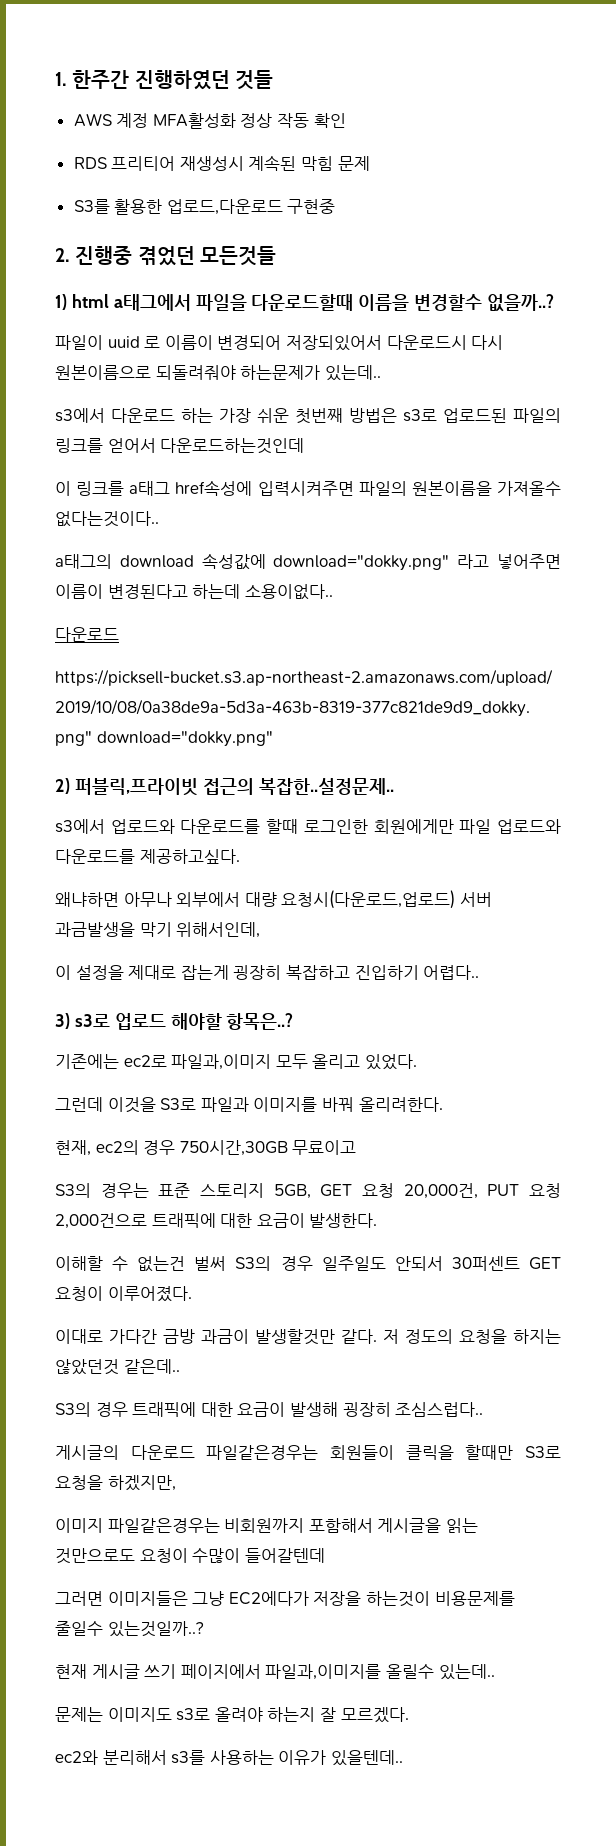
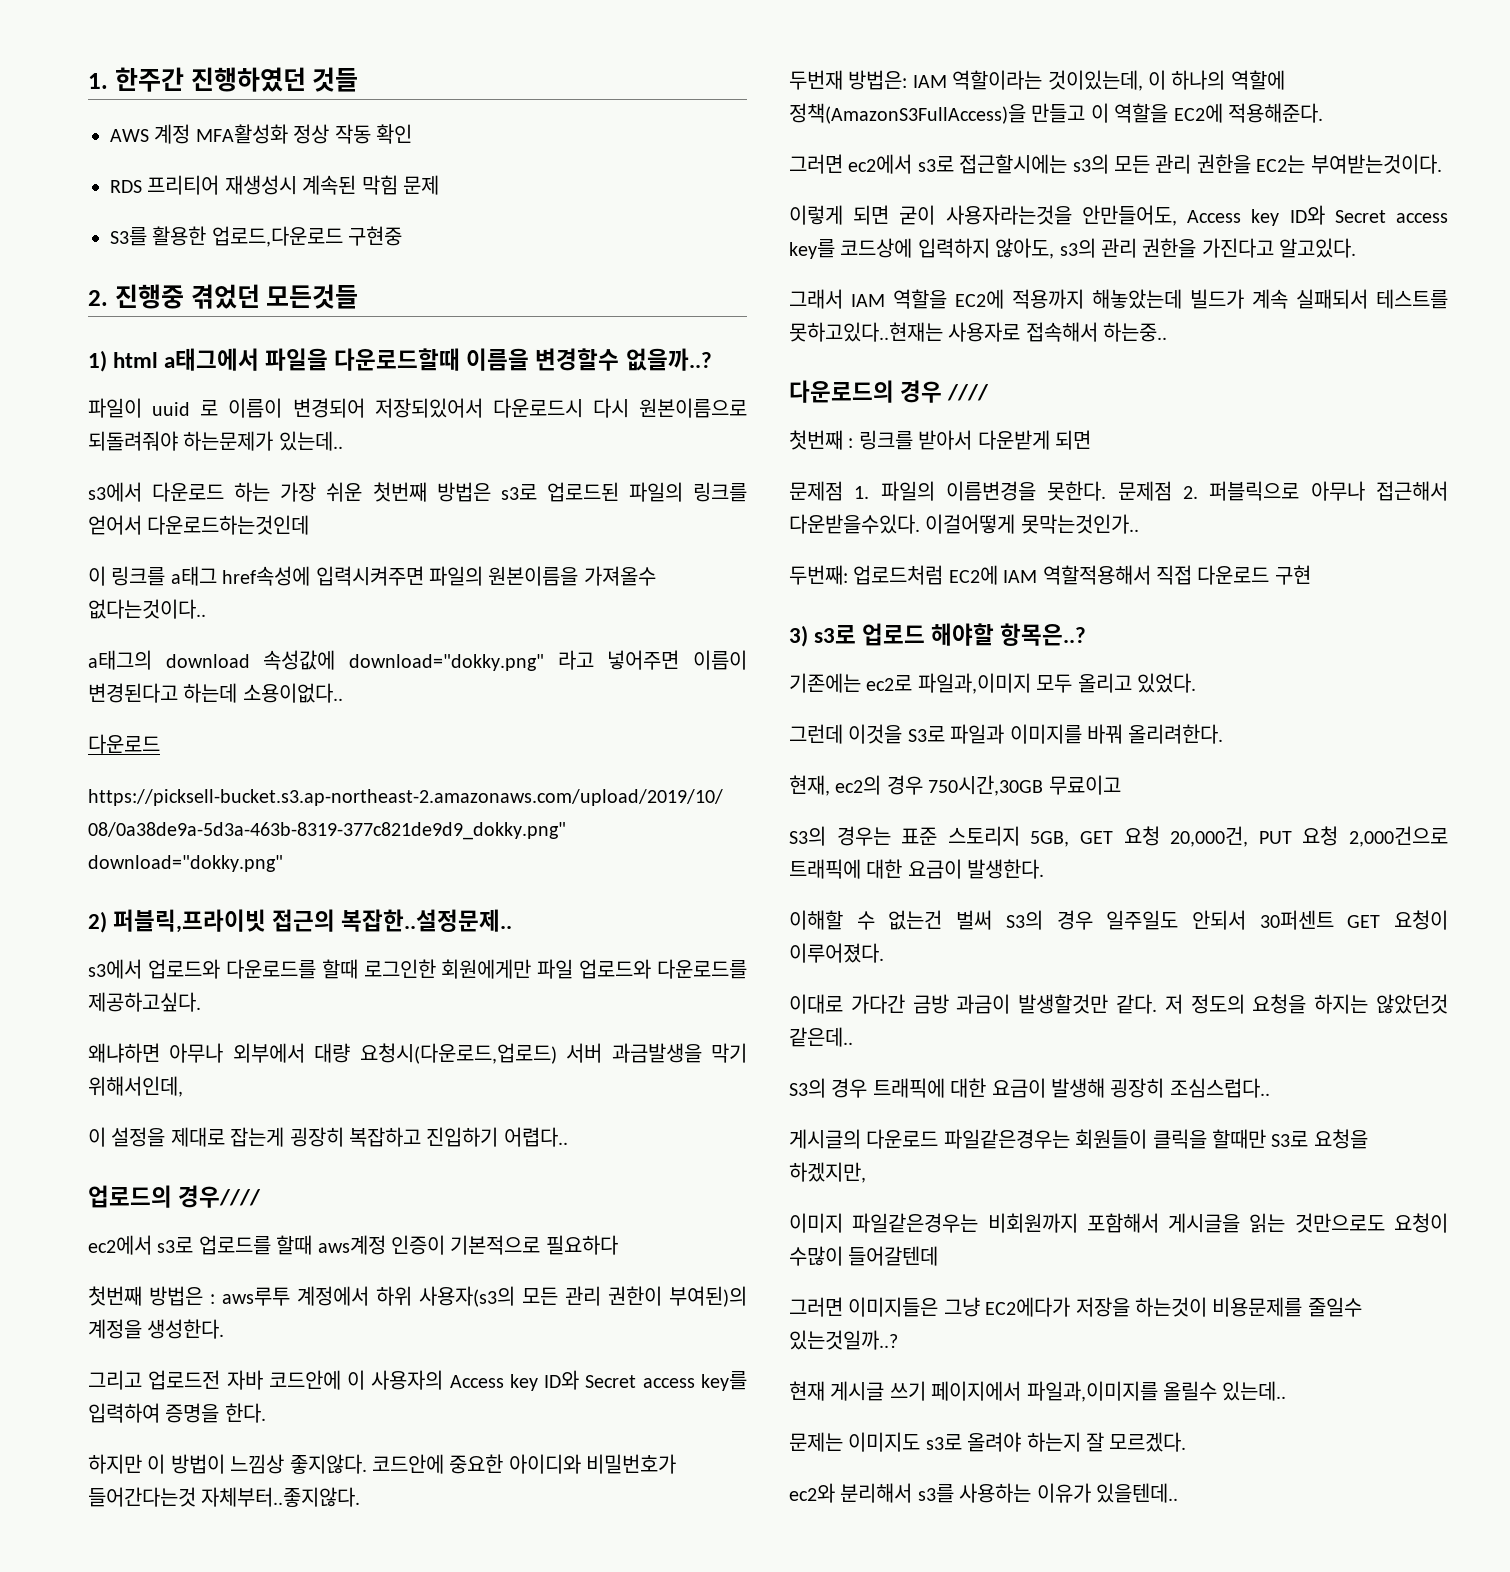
+ 업로드의 경우////
+ ec2에서 s3로 업로드를 할때 aws계정 인증이 기본적으로 필요하다
+ 첫번째 방법은 : aws루투 계정에서 하위 사용자(s3의 모든 관리 권한이 부여된)의 계정을 생성한다.
+ 그리고 업로드전 자바 코드안에 이 사용자의 Access key ID와 Secret access key를 입력하여 증명을 한다.
+ 하지만 이 방법이 느낌상 좋지않다. 코드안에 중요한 아이디와 비밀번호가 들어간다는것 자체부터..좋지않다.
+ 두번재 방법은: IAM 역할이라는 것이있는데, 이 하나의 역할에 정책(AmazonS3FullAccess)을 만들고 이 역할을 EC2에 적용해준다.
+ 그러면 ec2에서 s3로 접근할시에는 s3의 모든 관리 권한을 EC2는 부여받는것이다.
+ 이렇게 되면 굳이 사용자라는것을 안만들어도, Access key ID와 Secret access key를 코드상에 입력하지 않아도, s3의 관리 권한을 가진다고 알고있다.
+ 그래서 IAM 역할을 EC2에 적용까지 해놓았는데 빌드가 계속 실패되서 테스트를 못하고있다..현재는 사용자로 접속해서 하는중..
+ 다운로드의 경우 ////
+ 첫번째 : 링크를 받아서 다운받게 되면
+ 문제점 1. 파일의 이름변경을 못한다. 문제점 2. 퍼블릭으로 아무나 접근해서 다운받을수있다. 이걸어떻게 못막는것인가..
+ 두번째: 업로드처럼 EC2에 IAM 역할적용해서 직접 다운로드 구현

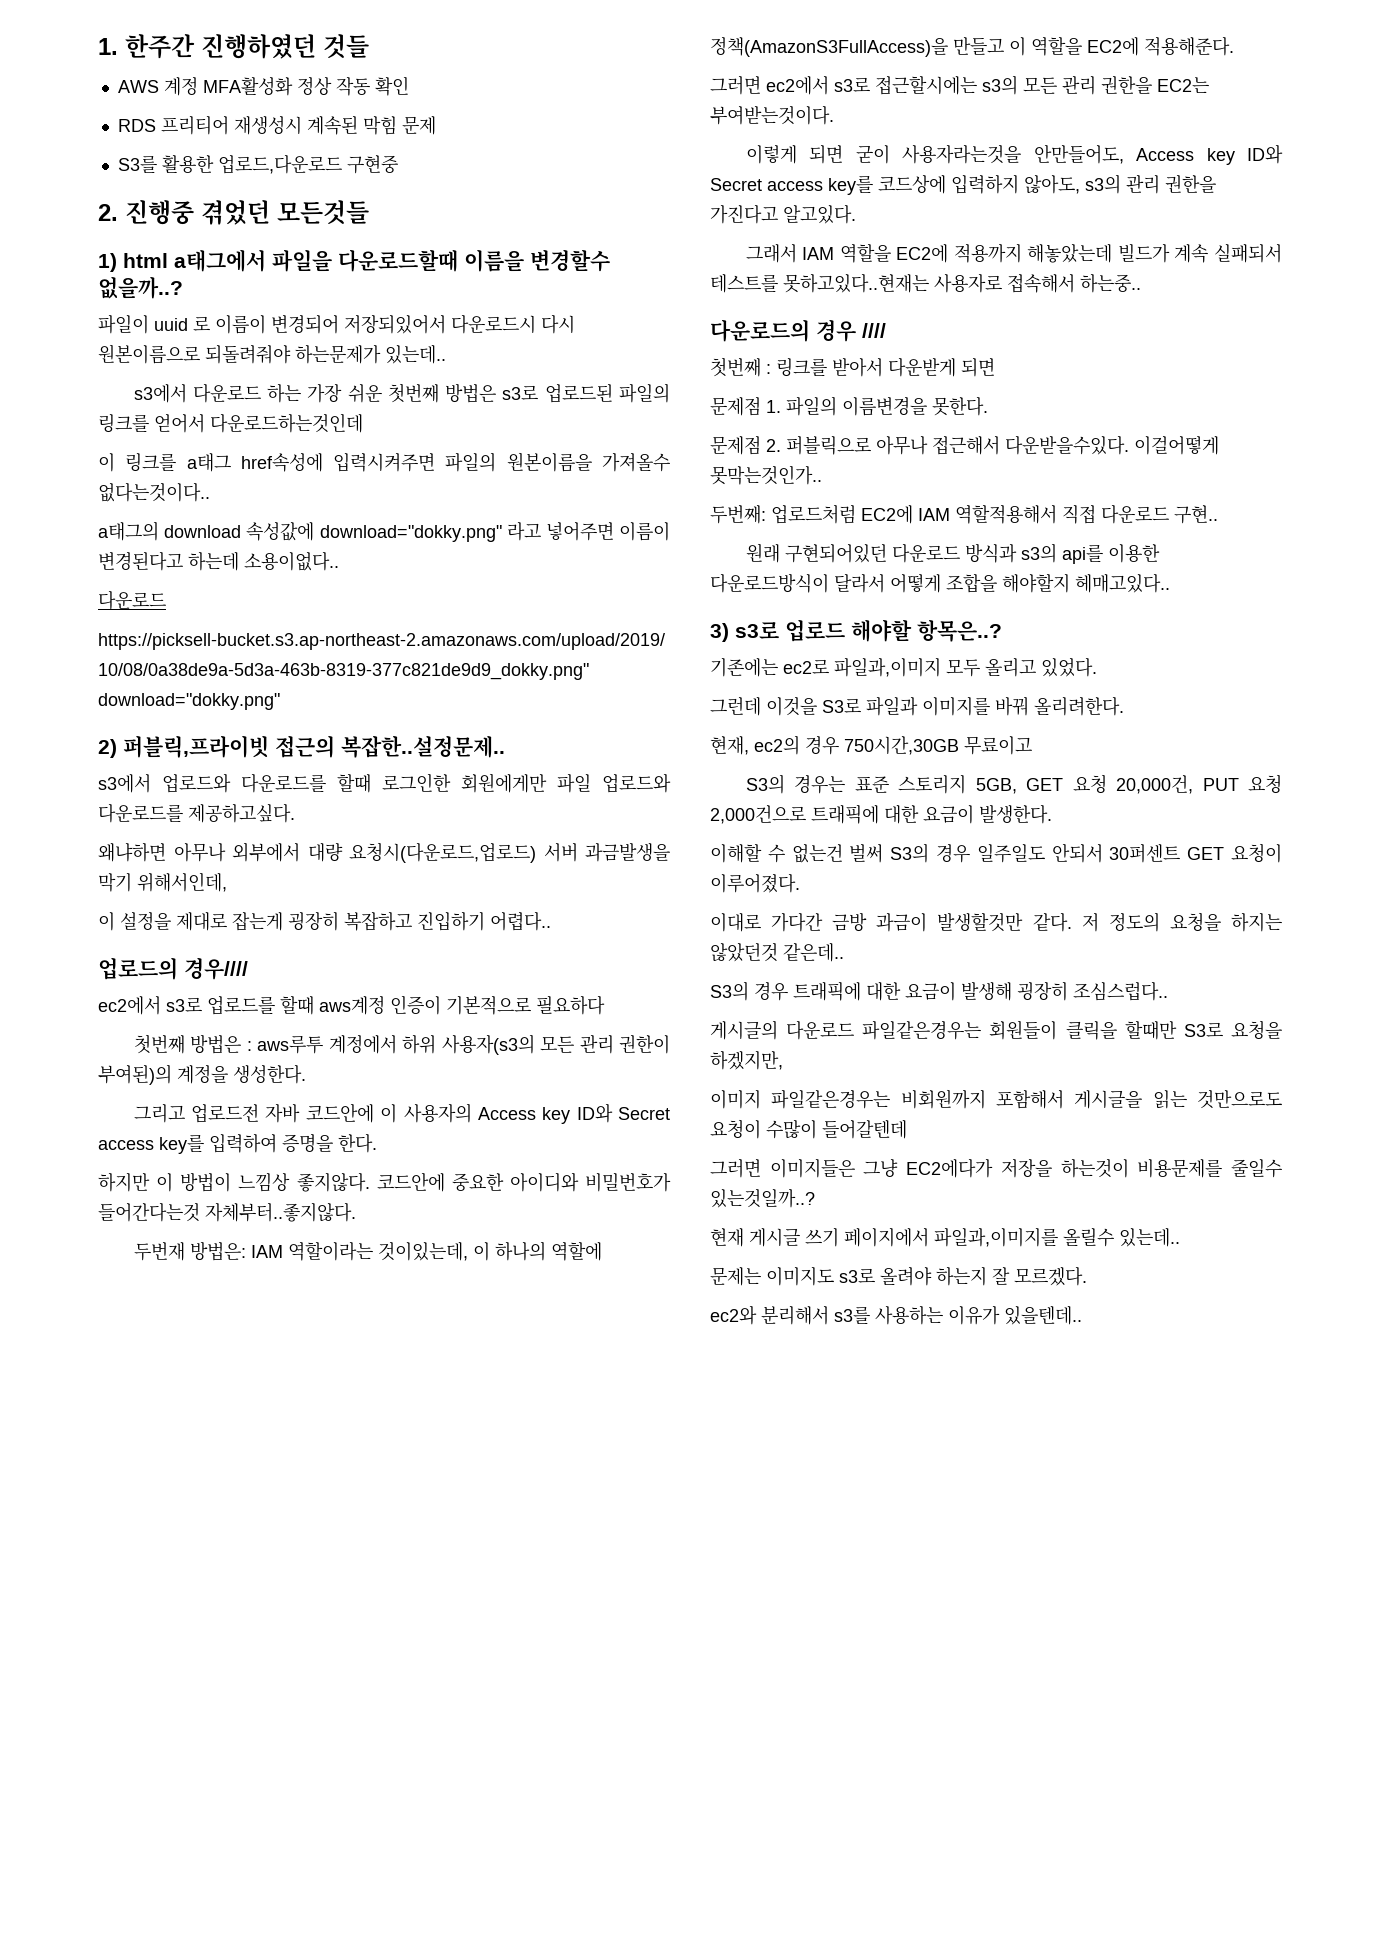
- 문제점 1. 파일의 이름변경을 못한다. 문제점 2. 퍼블릭으로 아무나 접근해서 다운받을수있다.
+ 문제점 1. 파일의 이름변경을 못한다.
+ 문제점 2. 퍼블릭으로 아무나 접근해서 다운받을수있다.
- 두번째: 업로드처럼 EC2에 IAM 역할적용해서 직접 다운로드 구현
+ 두번째: 업로드처럼 EC2에 IAM 역할적용해서 직접 다운로드 구현..
+ 원래 구현되어있던 다운로드 방식과 s3의 api를 이용한 다운로드방식이 달라서 어떻게 조합을 해야할지 헤매고있다..

